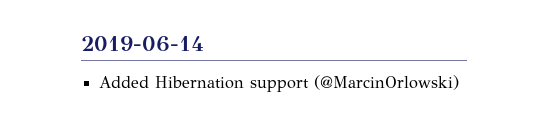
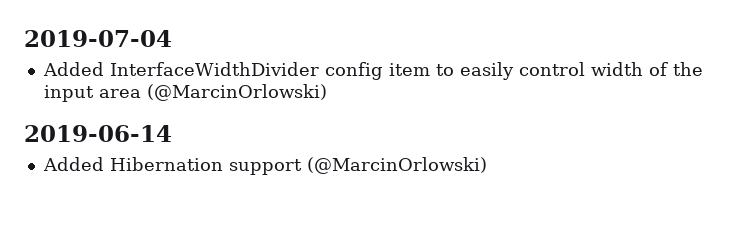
+ 2019-07-04
+ Added InterfaceWidthDivider config item to easily control width of the input area (@MarcinOrlowski)

